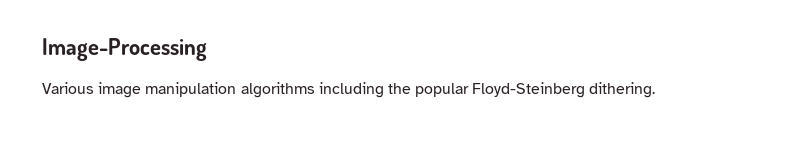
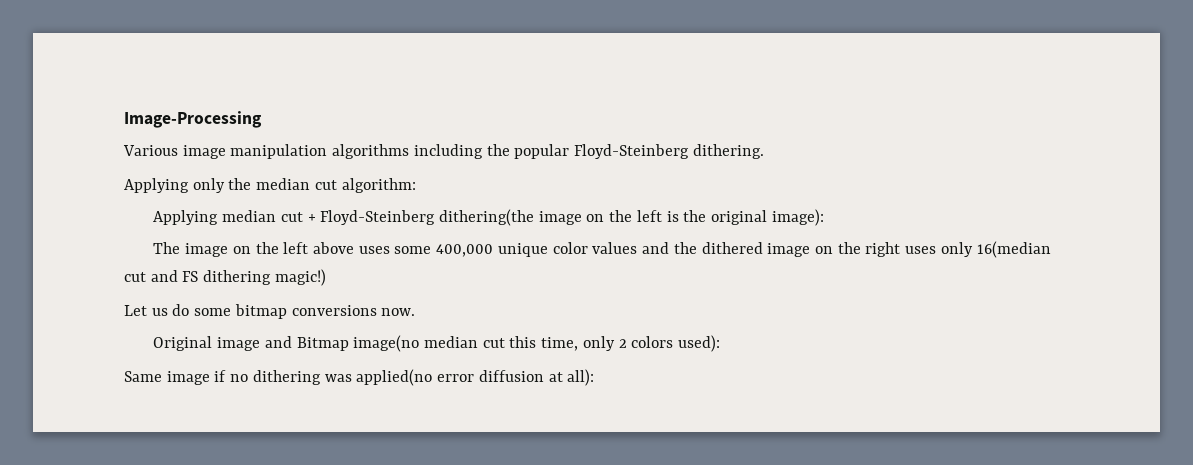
+ Applying only the median cut algorithm:
+ Applying median cut + Floyd-Steinberg dithering(the image on the left is the original image):
+ The image on the left above uses some 400,000 unique color values and the dithered image on the right uses only 16(median cut and FS dithering magic!)
+ Let us do some bitmap conversions now.
+ Original image and Bitmap image(no median cut this time, only 2 colors used):
+ Same image if no dithering was applied(no error diffusion at all):

